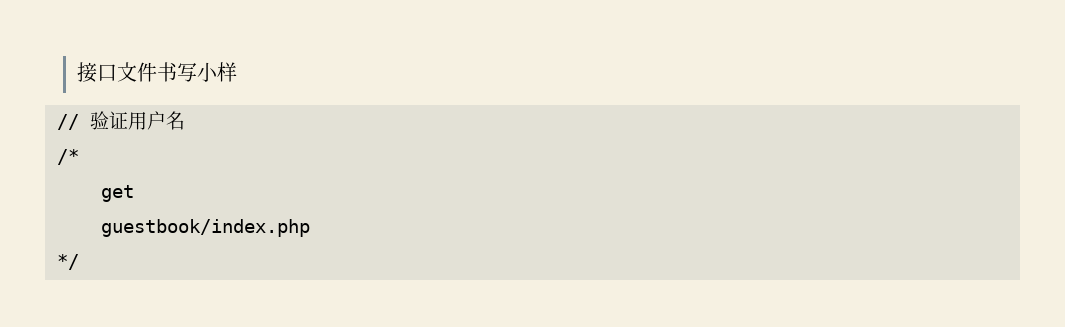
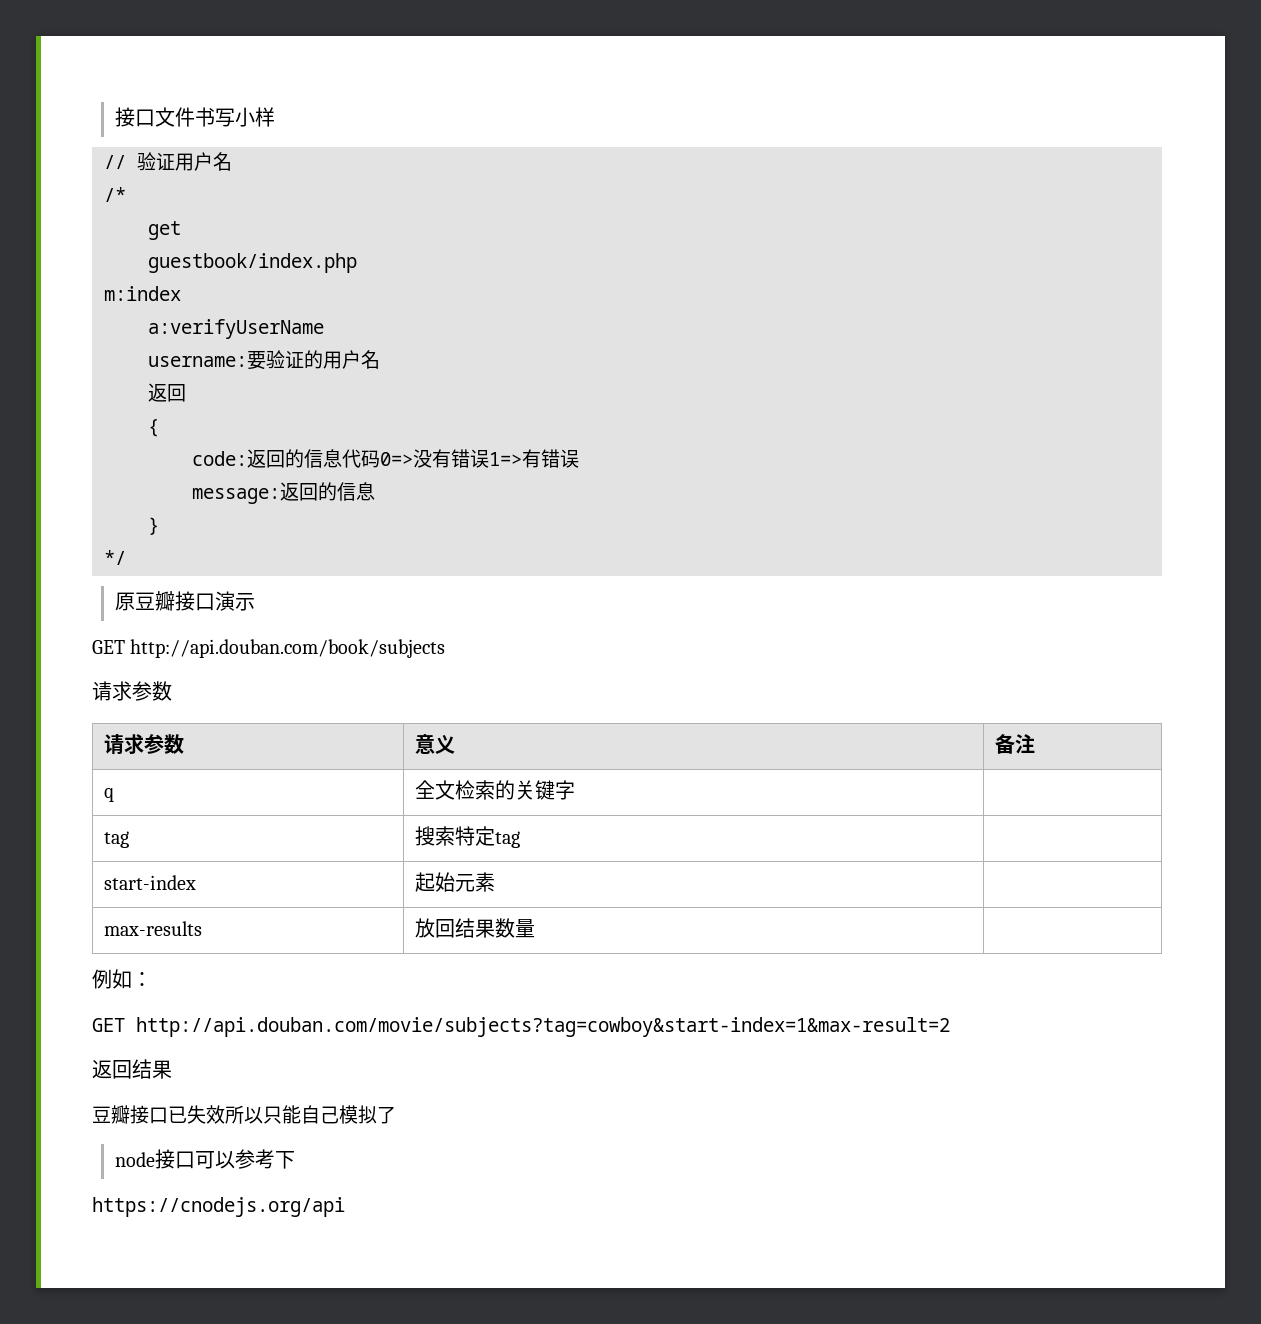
+ m:index
+ a:verifyUserName
+ username:要验证的用户名
+ 返回
+ {
+ code:返回的信息代码0=>没有错误1=>有错误
+ message:返回的信息
+ }
  */
+ 原豆瓣接口演示
+ GET http://api.douban.com/book/subjects
+ 请求参数
+ 请求参数 | 意义 | 备注
+ q | 全文检索的关键字 |
+ tag | 搜索特定tag |
+ start-index | 起始元素 |
+ max-results | 放回结果数量 |
+ 例如：
+ GET http://api.douban.com/movie/subjects?tag=cowboy&start-index=1&max-result=2
+ 返回结果
+ 豆瓣接口已失效所以只能自己模拟了
+ node接口可以参考下
+ https://cnodejs.org/api

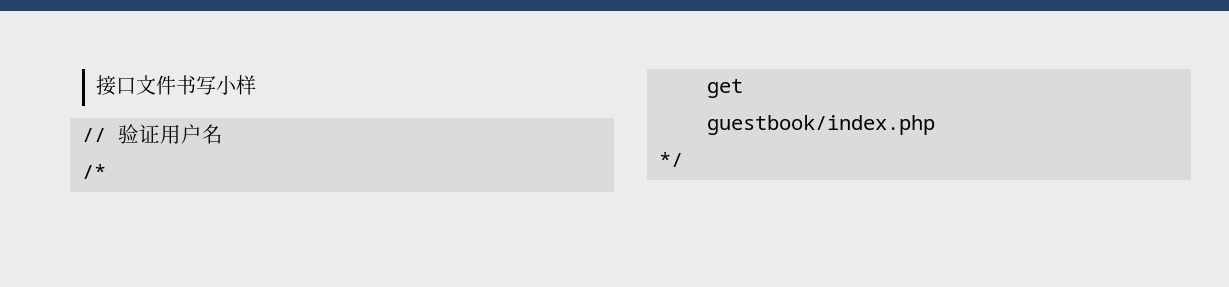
- m:index
- a:verifyUserName
- username:要验证的用户名
- 返回
- {
- code:返回的信息代码0=>没有错误1=>有错误
- message:返回的信息
- }
  */
- 原豆瓣接口演示
- GET http://api.douban.com/book/subjects
- 请求参数
- 请求参数 | 意义 | 备注
- q | 全文检索的关键字 |
- tag | 搜索特定tag |
- start-index | 起始元素 |
- max-results | 放回结果数量 |
- 例如：
- GET http://api.douban.com/movie/subjects?tag=cowboy&start-index=1&max-result=2
- 返回结果
- 豆瓣接口已失效所以只能自己模拟了
- node接口可以参考下
- https://cnodejs.org/api

